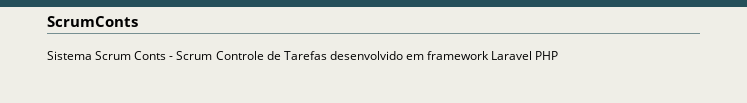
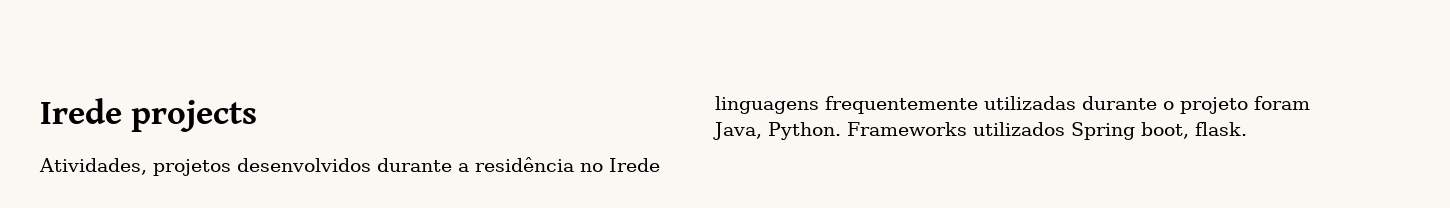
- ScrumConts
- Sistema Scrum Conts - Scrum Controle de Tarefas desenvolvido em framework Laravel PHP
+ Irede projects
+ Atividades, projetos desenvolvidos durante a residência no Irede linguagens frequentemente utilizadas durante o projeto foram Java, Python. Frameworks utilizados Spring boot, flask.

